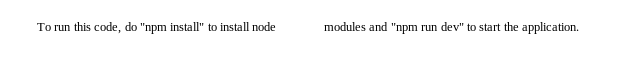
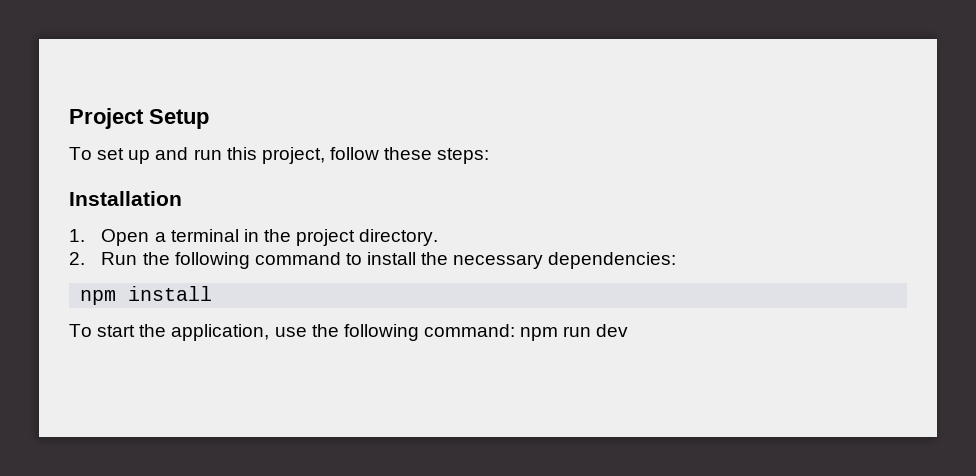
- To run this code, do "npm install" to install node modules and "npm run dev" to start the application.
+ Project Setup
+ To set up and run this project, follow these steps:
+ Installation
+ 1. Open a terminal in the project directory.
+ 2. Run the following command to install the necessary dependencies:
+ npm install
+ To start the application, use the following command: npm run dev

